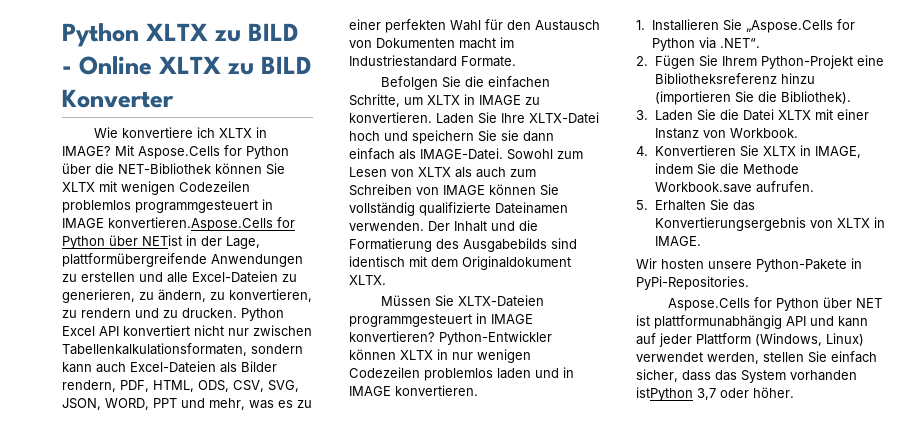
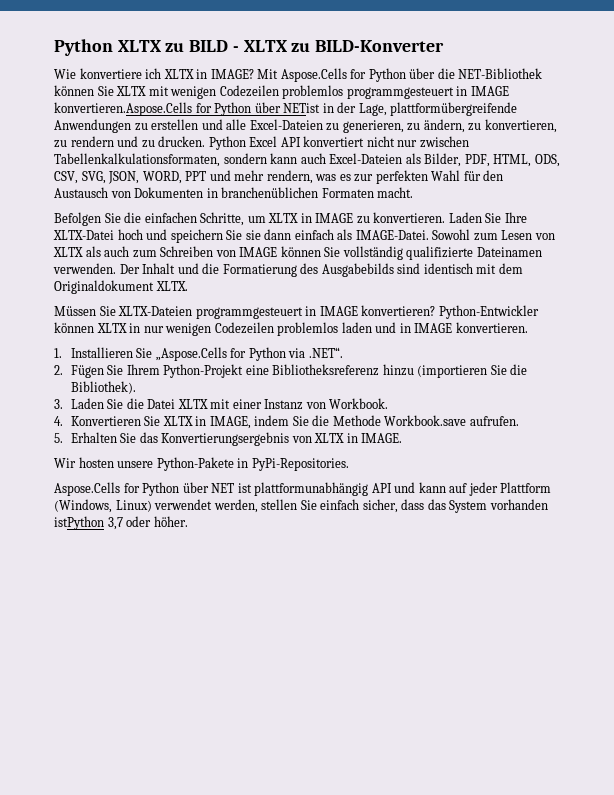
- Python XLTX zu BILD - Online XLTX zu BILD Konverter
+ Python XLTX zu BILD - XLTX zu BILD-Konverter
- Python Excel API konvertiert nicht nur zwischen Tabellenkalkulationsformaten, sondern kann auch Excel-Dateien als Bilder rendern, PDF, HTML, ODS, CSV, SVG, JSON, WORD, PPT und mehr, was es zu einer perfekten Wahl für den Austausch von Dokumenten macht im Industriestandard Formate.
+ Python Excel API konvertiert nicht nur zwischen Tabellenkalkulationsformaten, sondern kann auch Excel-Dateien als Bilder, PDF, HTML, ODS, CSV, SVG, JSON, WORD, PPT und mehr rendern, was es zur perfekten Wahl für den Austausch von Dokumenten in branchenüblichen Formaten macht.

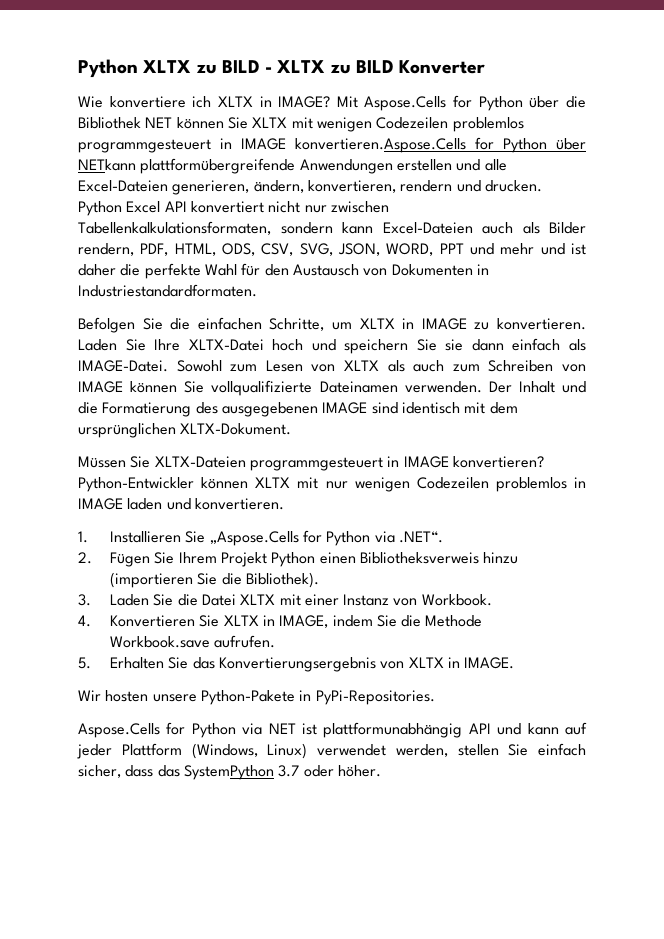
- Python XLTX zu BILD - XLTX zu BILD-Konverter
+ Python XLTX zu BILD - XLTX zu BILD Konverter
- Mit Aspose.Cells for Python über die NET-Bibliothek können Sie XLTX mit wenigen Codezeilen problemlos programmgesteuert in IMAGE konvertieren.Aspose.Cells for Python über NETist in der Lage, plattformübergreifende Anwendungen zu erstellen und alle Excel-Dateien zu generieren, zu ändern, zu konvertieren, zu rendern und zu drucken.
+ Mit Aspose.Cells for Python über die Bibliothek NET können Sie XLTX mit wenigen Codezeilen problemlos programmgesteuert in IMAGE konvertieren.Aspose.Cells for Python über NETkann plattformübergreifende Anwendungen erstellen und alle Excel-Dateien generieren, ändern, konvertieren, rendern und drucken.
- Python Excel API konvertiert nicht nur zwischen Tabellenkalkulationsformaten, sondern kann auch Excel-Dateien als Bilder, PDF, HTML, ODS, CSV, SVG, JSON, WORD, PPT und mehr rendern, was es zur perfekten Wahl für den Austausch von Dokumenten in branchenüblichen Formaten macht.
+ Python Excel API konvertiert nicht nur zwischen Tabellenkalkulationsformaten, sondern kann Excel-Dateien auch als Bilder rendern, PDF, HTML, ODS, CSV, SVG, JSON, WORD, PPT und mehr und ist daher die perfekte Wahl für den Austausch von Dokumenten in Industriestandardformaten.
- Sowohl zum Lesen von XLTX als auch zum Schreiben von IMAGE können Sie vollständig qualifizierte Dateinamen verwenden.
+ Sowohl zum Lesen von XLTX als auch zum Schreiben von IMAGE können Sie vollqualifizierte Dateinamen verwenden.
- Der Inhalt und die Formatierung des Ausgabebilds sind identisch mit dem Originaldokument XLTX.
+ Der Inhalt und die Formatierung des ausgegebenen IMAGE sind identisch mit dem ursprünglichen XLTX-Dokument.
- Python-Entwickler können XLTX in nur wenigen Codezeilen problemlos laden und in IMAGE konvertieren.
+ Python-Entwickler können XLTX mit nur wenigen Codezeilen problemlos in IMAGE laden und konvertieren.
- 2. Fügen Sie Ihrem Python-Projekt eine Bibliotheksreferenz hinzu (importieren Sie die Bibliothek).
+ 2. Fügen Sie Ihrem Projekt Python einen Bibliotheksverweis hinzu (importieren Sie die Bibliothek).
- Aspose.Cells for Python über NET ist plattformunabhängig API und kann auf jeder Plattform (Windows, Linux) verwendet werden, stellen Sie einfach sicher, dass das System vorhanden istPython 3,7 oder höher.
+ Aspose.Cells for Python via NET ist plattformunabhängig API und kann auf jeder Plattform (Windows, Linux) verwendet werden, stellen Sie einfach sicher, dass das SystemPython 3.7 oder höher.

